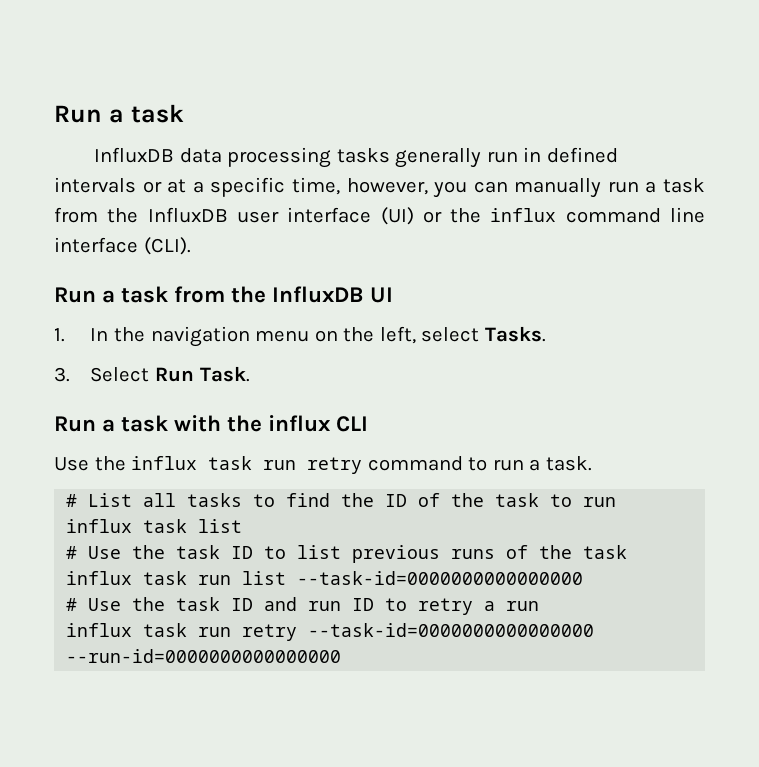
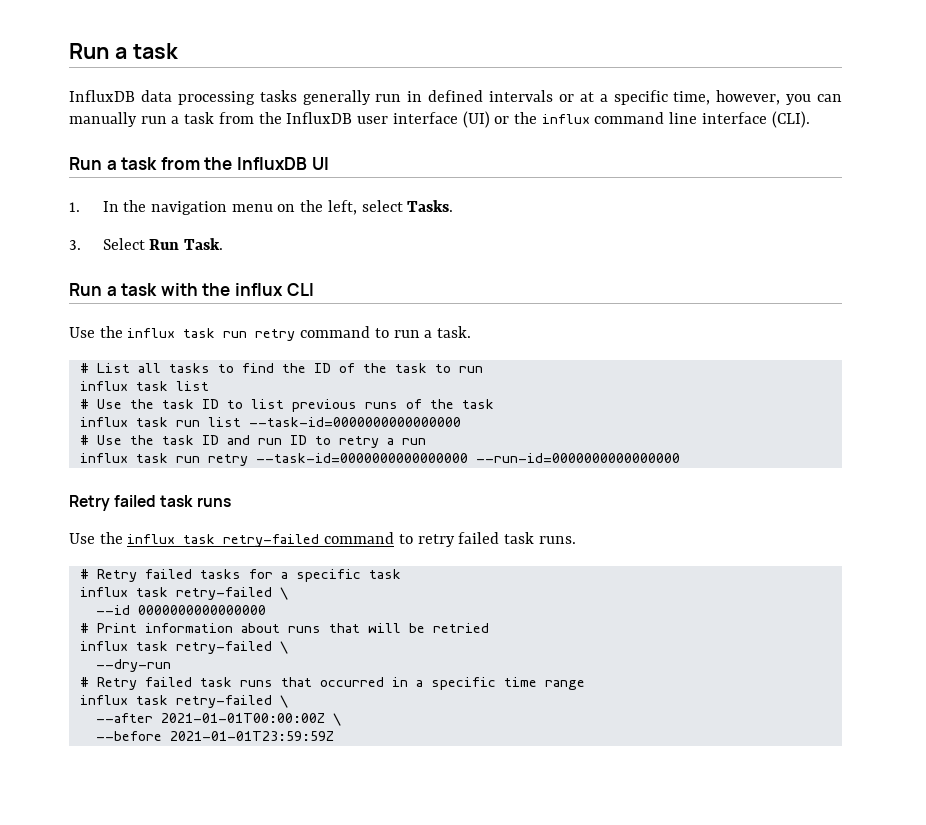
  influx task run retry --task-id=0000000000000000 --run-id=0000000000000000
+ Retry failed task runs
+ Use the influx task retry-failed command to retry failed task runs.
+ # Retry failed tasks for a specific task
+ influx task retry-failed \
+ --id 0000000000000000
+ # Print information about runs that will be retried
+ influx task retry-failed \
+ --dry-run
+ # Retry failed task runs that occurred in a specific time range
+ influx task retry-failed \
+ --after 2021-01-01T00:00:00Z \
+ --before 2021-01-01T23:59:59Z

